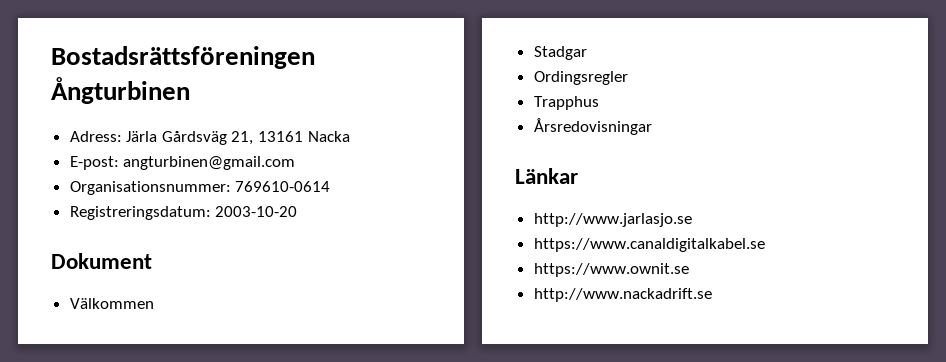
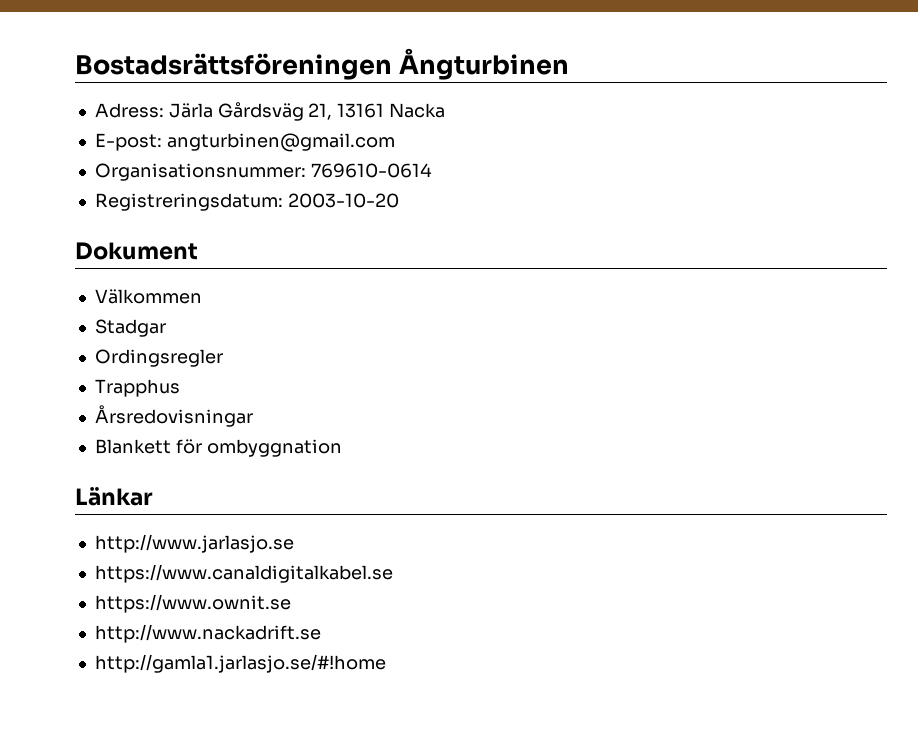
+ Blankett för ombyggnation
+ http://gamla1.jarlasjo.se/#!home

